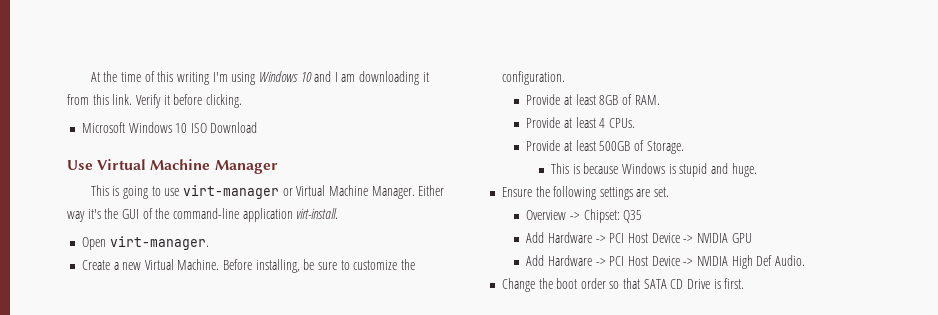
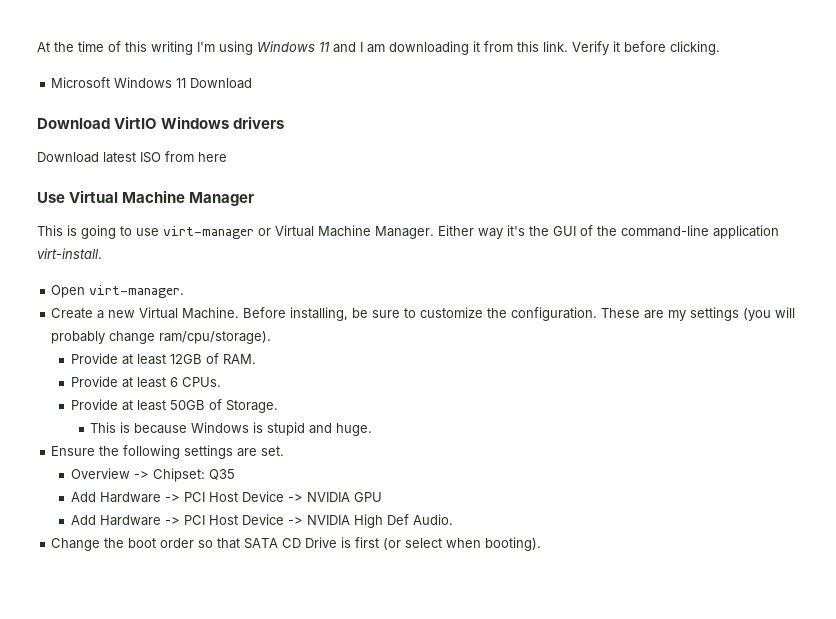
- At the time of this writing I'm using Windows 10 and I am downloading it from this link.
+ At the time of this writing I'm using Windows 11 and I am downloading it from this link.
- Microsoft Windows 10 ISO Download
+ Microsoft Windows 11 Download
+ Download VirtIO Windows drivers
+ Download latest ISO from here
- Before installing, be sure to customize the configuration.
- Provide at least 8GB of RAM.
+ Before installing, be sure to customize the configuration. These are my settings (you will probably change ram/cpu/storage).
+ Provide at least 12GB of RAM.
- Provide at least 4 CPUs.
+ Provide at least 6 CPUs.
- Provide at least 500GB of Storage.
+ Provide at least 50GB of Storage.
- Change the boot order so that SATA CD Drive is first.
+ Change the boot order so that SATA CD Drive is first (or select when booting).

